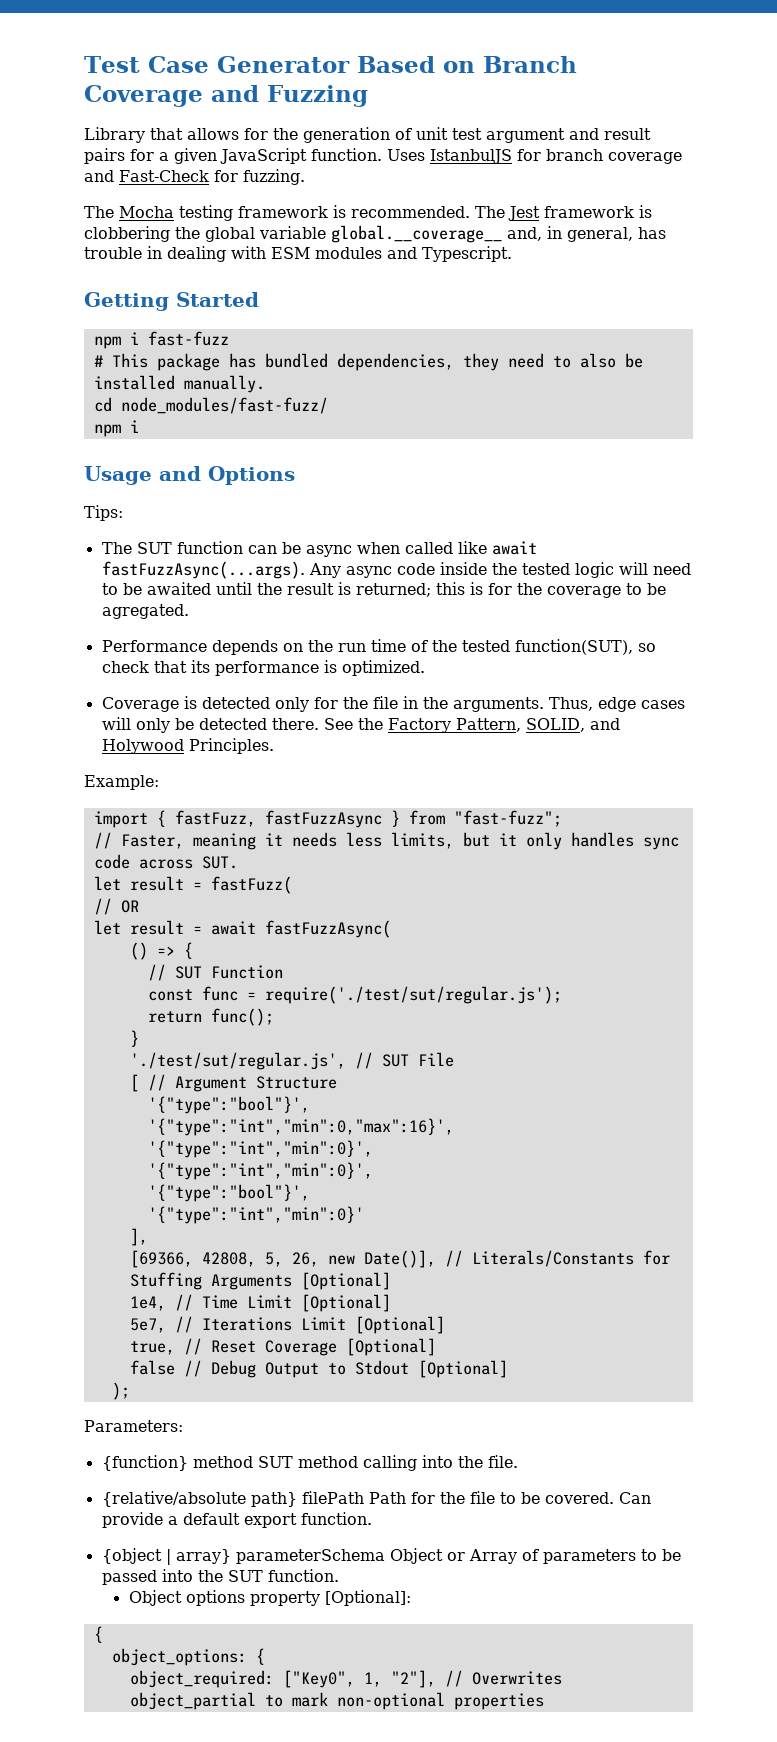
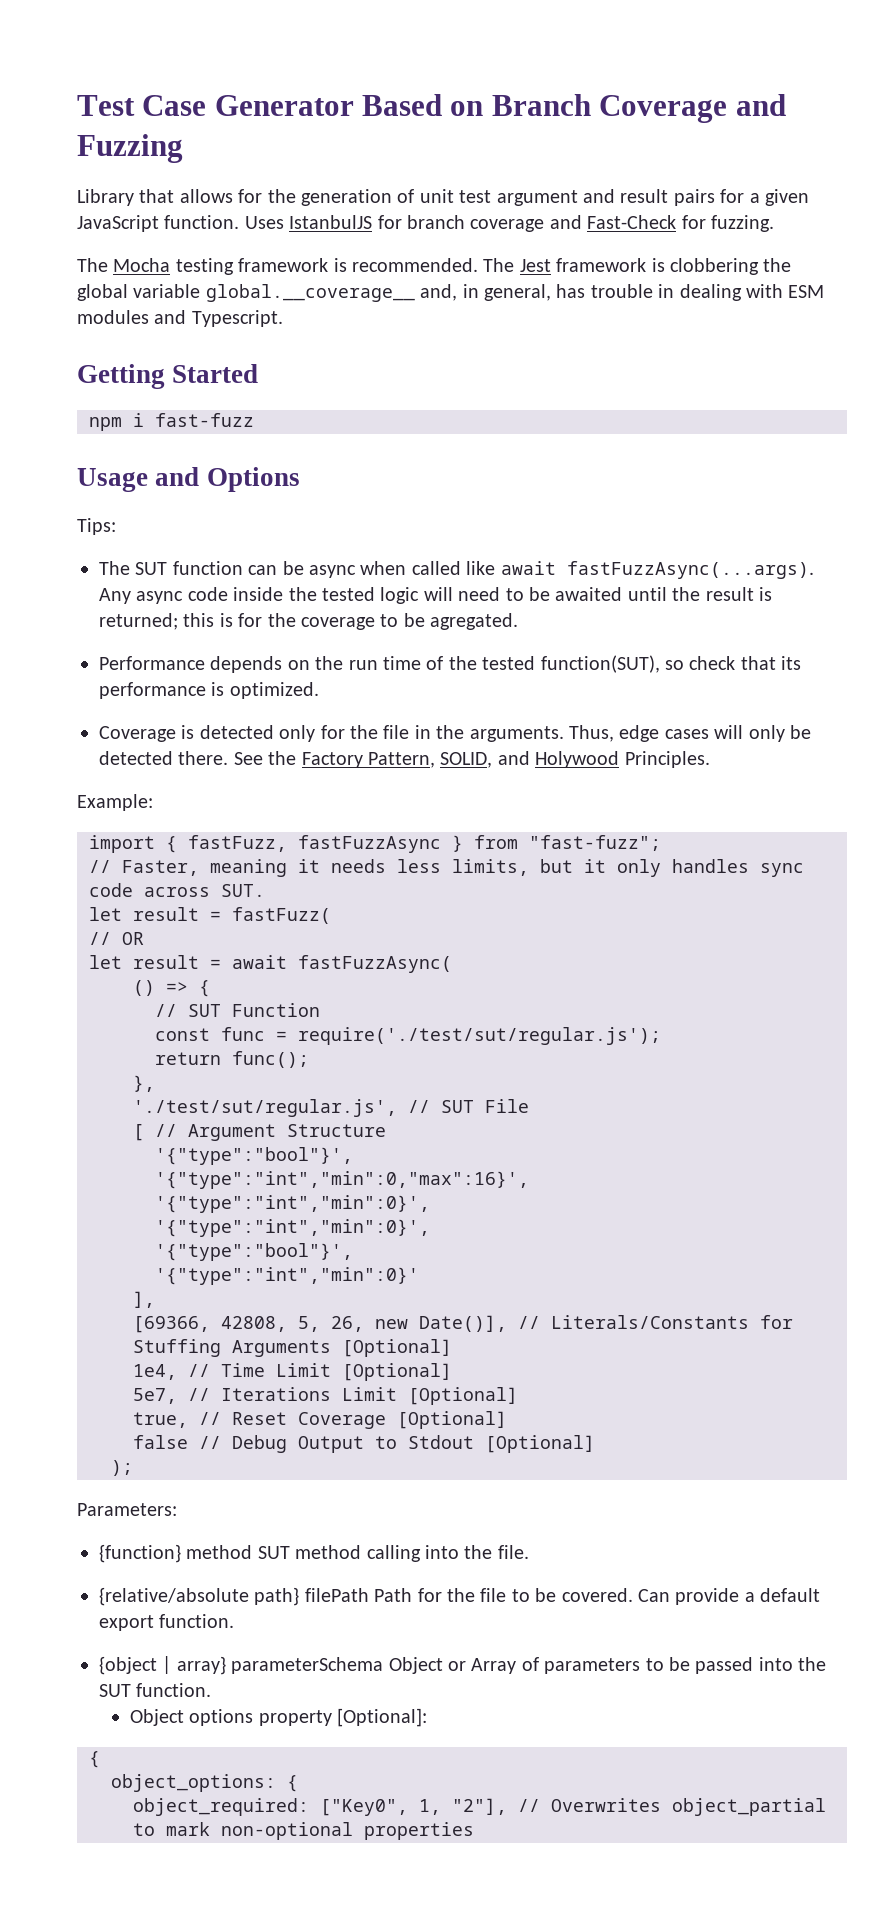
- # This package has bundled dependencies, they need to also be installed manually.
- cd node_modules/fast-fuzz/
- npm i
  return func();
- }
+ },

